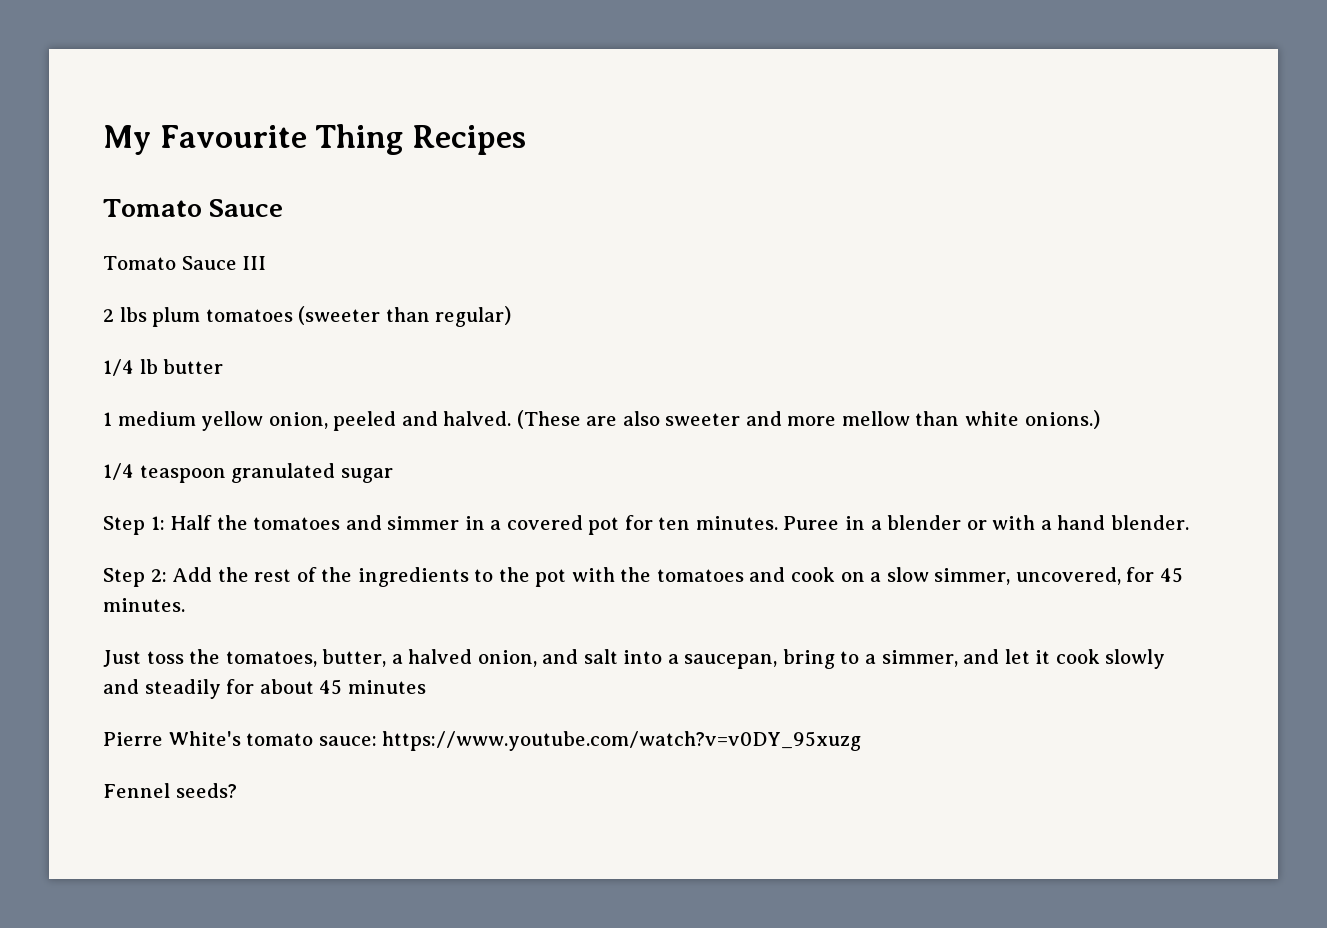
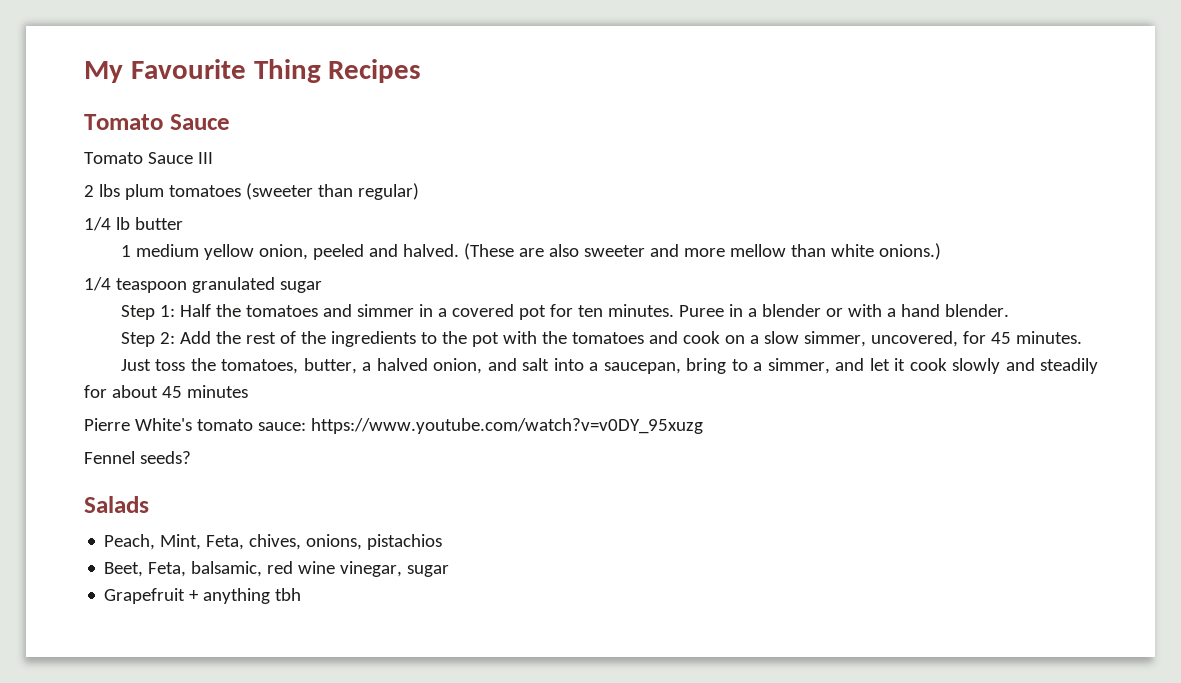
+ Salads
+ Peach, Mint, Feta, chives, onions, pistachios
+ Beet, Feta, balsamic, red wine vinegar, sugar
+ Grapefruit + anything tbh

